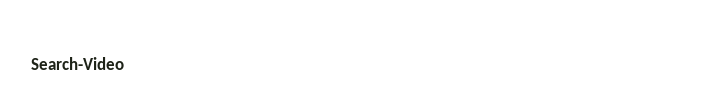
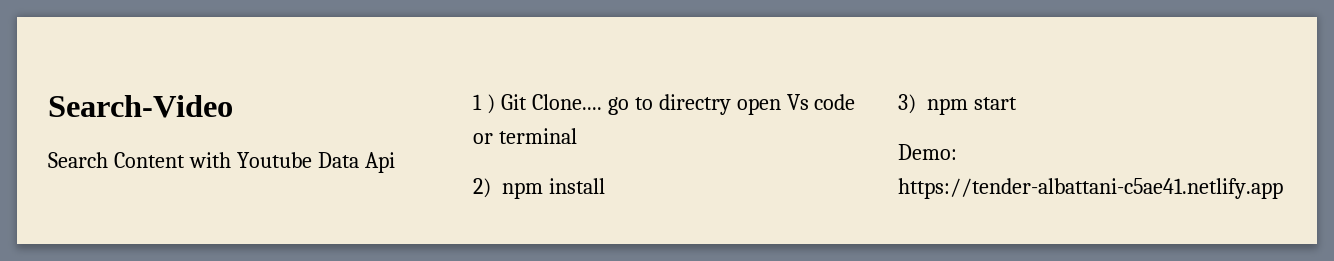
+ Search Content with Youtube Data Api
+ 1 ) Git Clone.... go to directry open Vs code or terminal
+ 2) npm install
+ 3) npm start
+ Demo: https://tender-albattani-c5ae41.netlify.app

